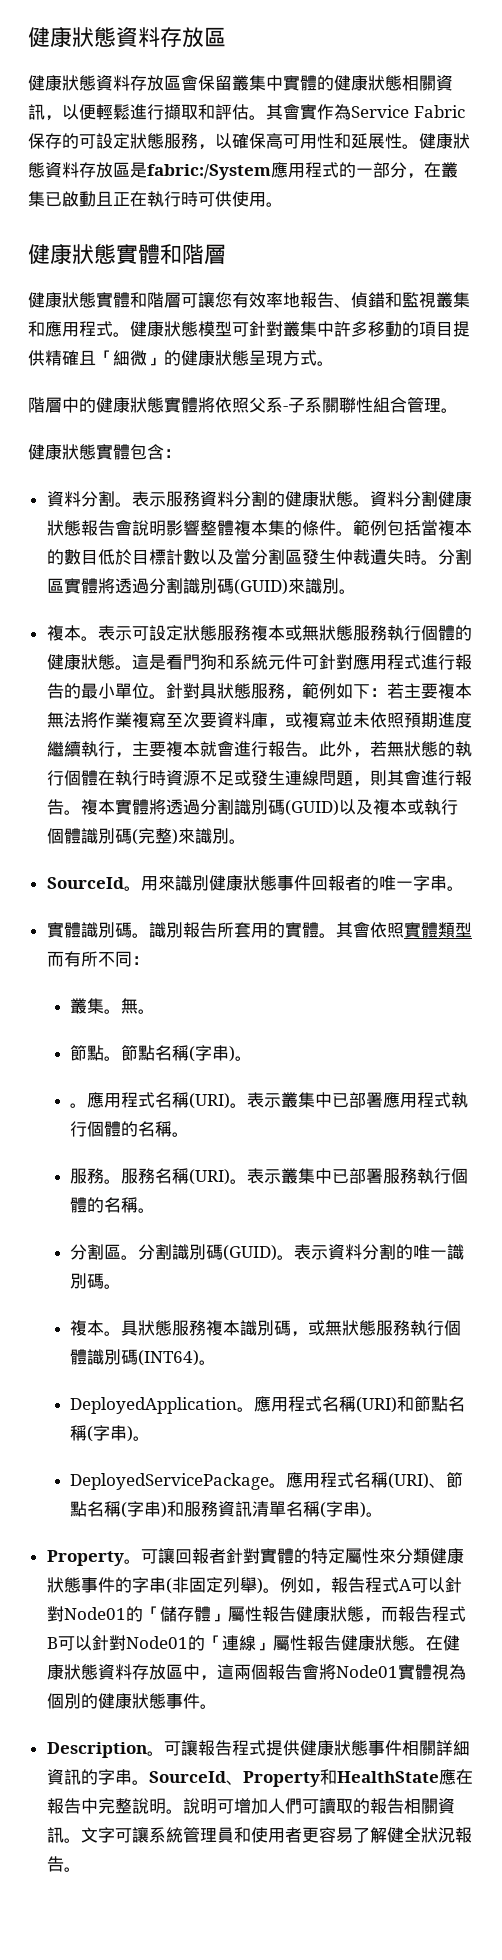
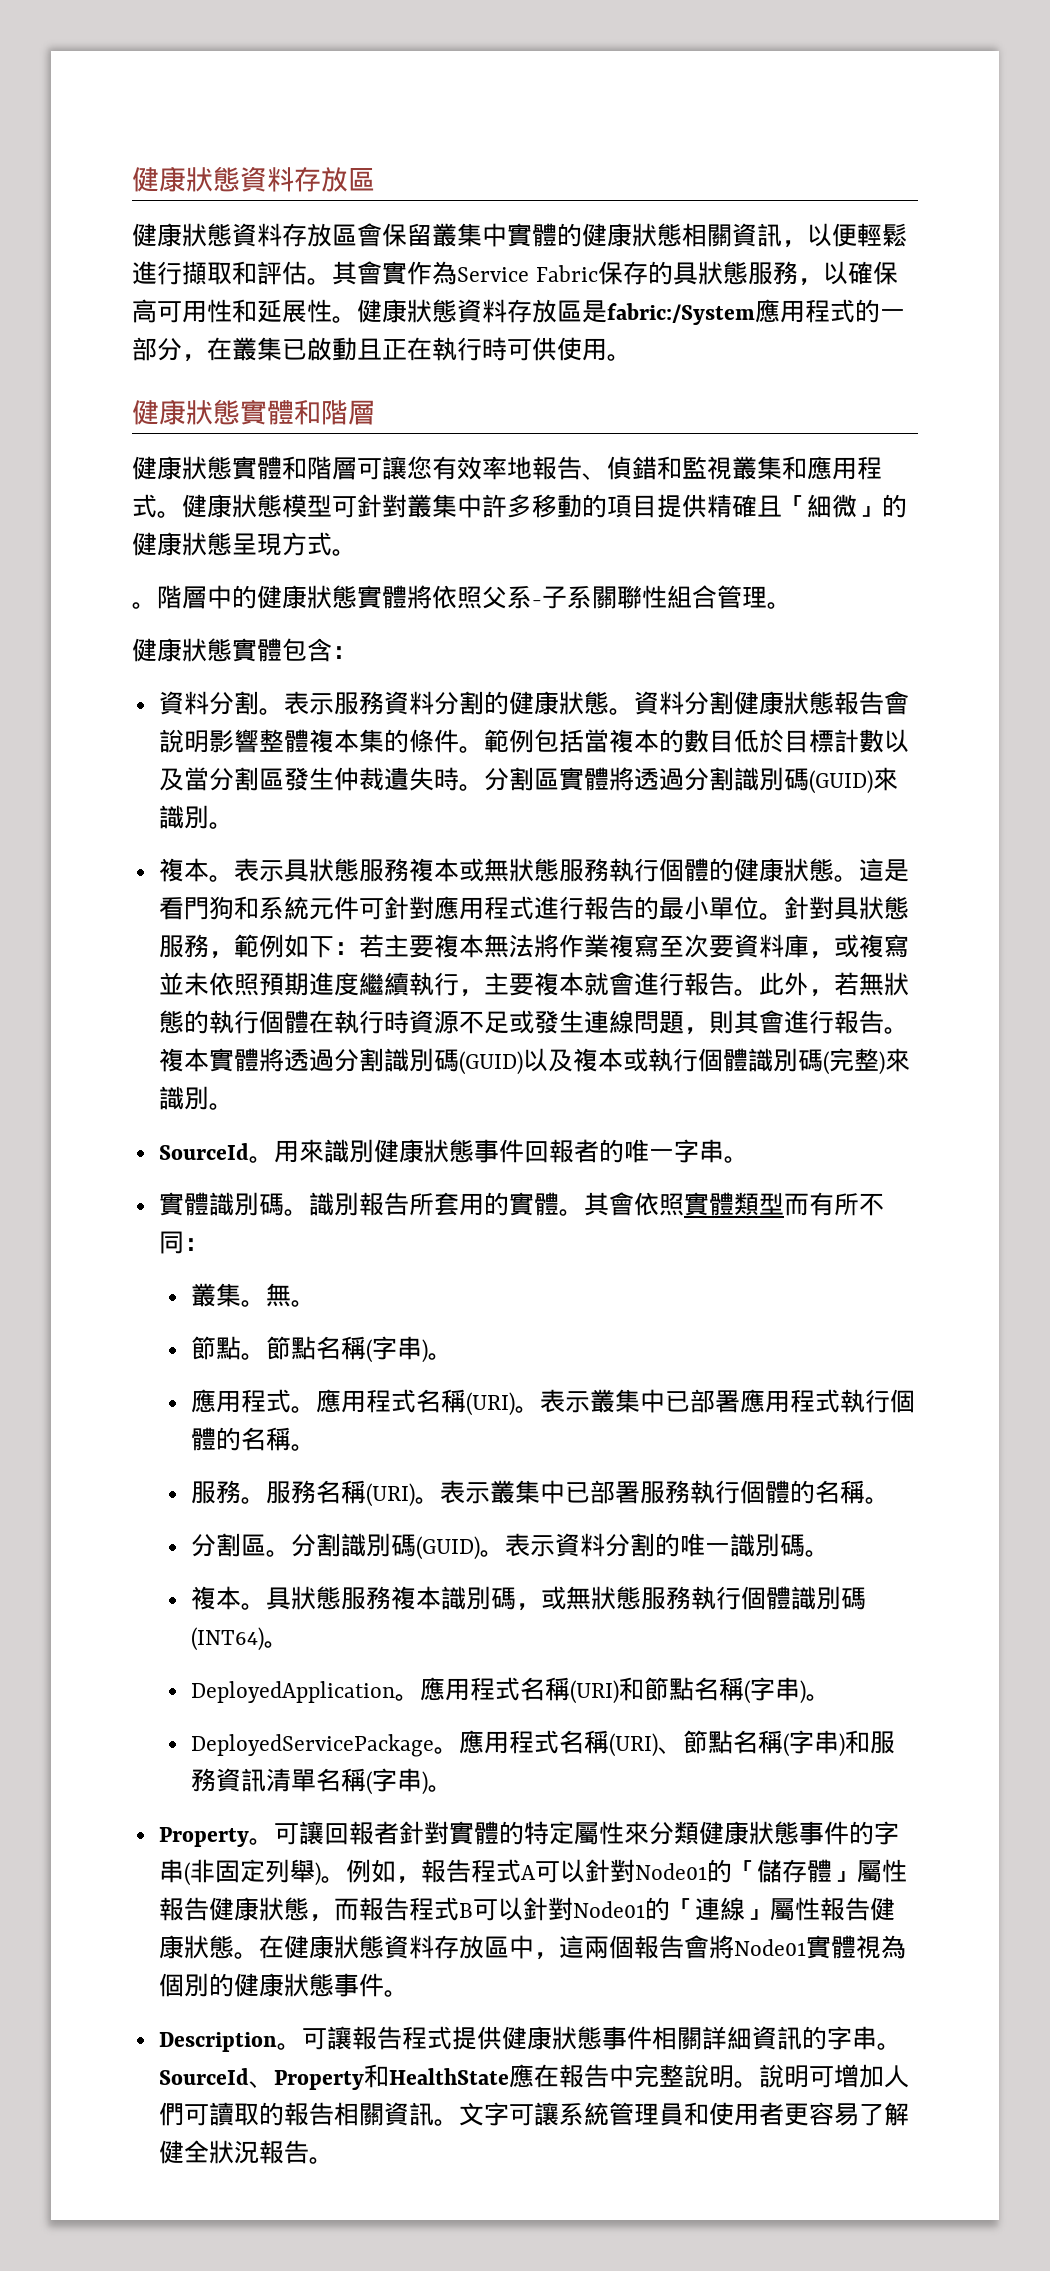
- 其會實作為Service Fabric保存的可設定狀態服務，以確保高可用性和延展性。
+ 其會實作為Service Fabric保存的具狀態服務，以確保高可用性和延展性。
  健康狀態模型可針對叢集中許多移動的項目提供精確且「細微」的健康狀態呈現方式。
- 階層中的健康狀態實體將依照父系-子系關聯性組合管理。
+ 。階層中的健康狀態實體將依照父系-子系關聯性組合管理。
- 表示可設定狀態服務複本或無狀態服務執行個體的健康狀態。
+ 表示具狀態服務複本或無狀態服務執行個體的健康狀態。
  節點。節點名稱(字串)。
- 。
+ 應用程式。

